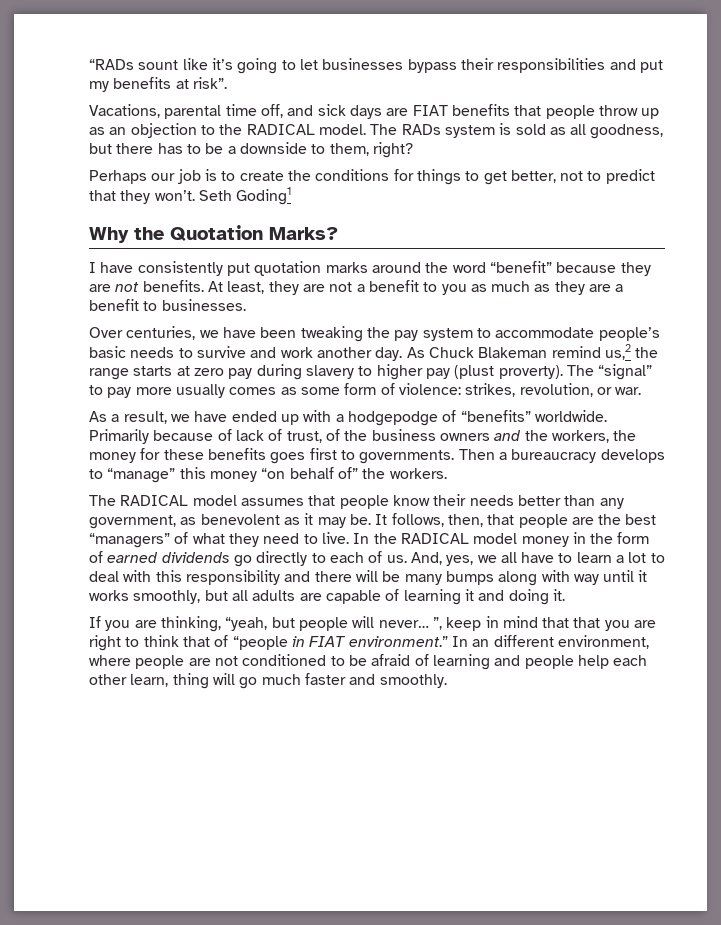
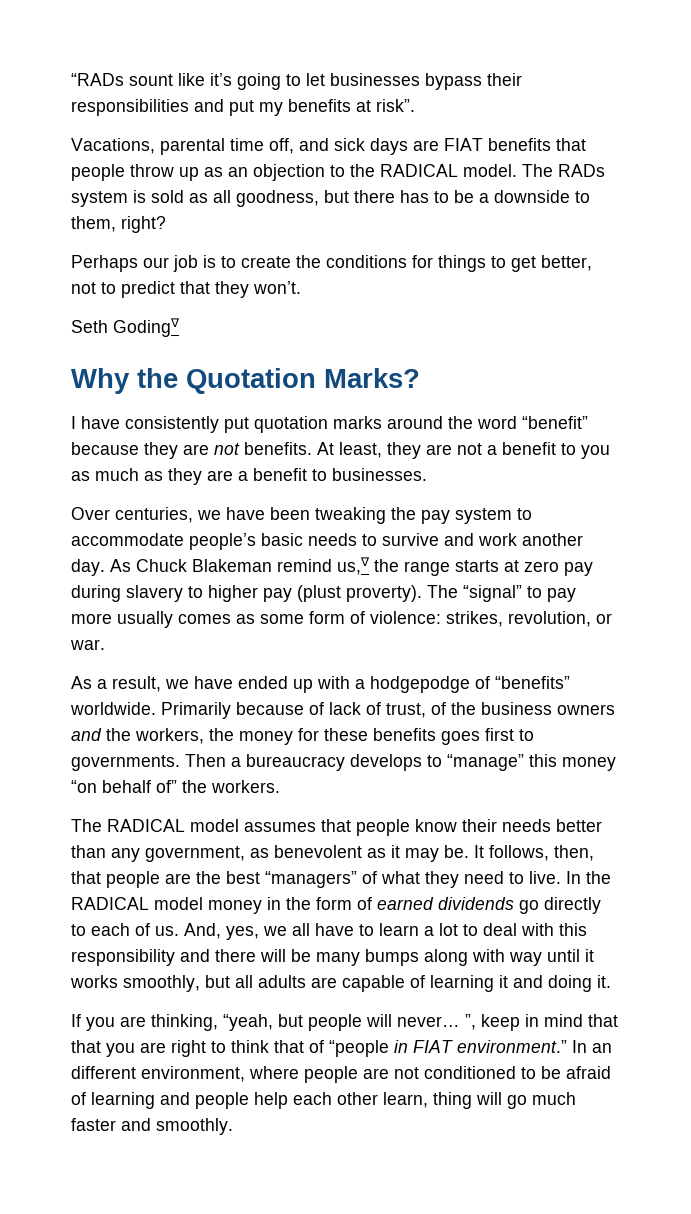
- Perhaps our job is to create the conditions for things to get better, not to predict that they won’t. Seth Goding1
+ Perhaps our job is to create the conditions for things to get better, not to predict that they won’t.
+ Seth Goding∇
- As Chuck Blakeman remind us,2 the range starts at zero pay during slavery to higher pay (plust proverty).
+ As Chuck Blakeman remind us,∇ the range starts at zero pay during slavery to higher pay (plust proverty).

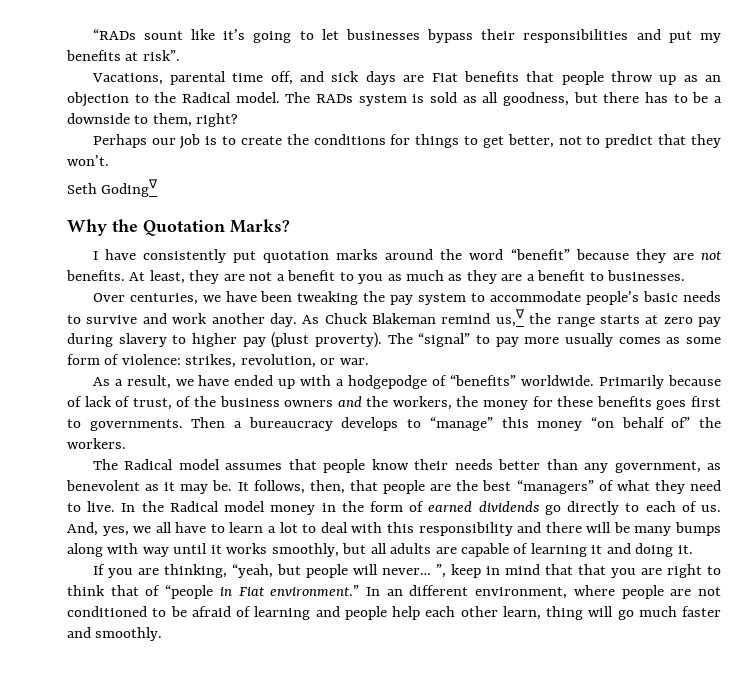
- Vacations, parental time off, and sick days are FIAT benefits that people throw up as an objection to the RADICAL model.
+ Vacations, parental time off, and sick days are Fiat benefits that people throw up as an objection to the Radical model.
- The RADICAL model assumes that people know their needs better than any government, as benevolent as it may be.
+ The Radical model assumes that people know their needs better than any government, as benevolent as it may be.
- In the RADICAL model money in the form of earned dividends go directly to each of us.
+ In the Radical model money in the form of earned dividends go directly to each of us.
- If you are thinking, “yeah, but people will never… ”, keep in mind that that you are right to think that of “people in FIAT environment.”
+ If you are thinking, “yeah, but people will never… ”, keep in mind that that you are right to think that of “people in Fiat environment.”

